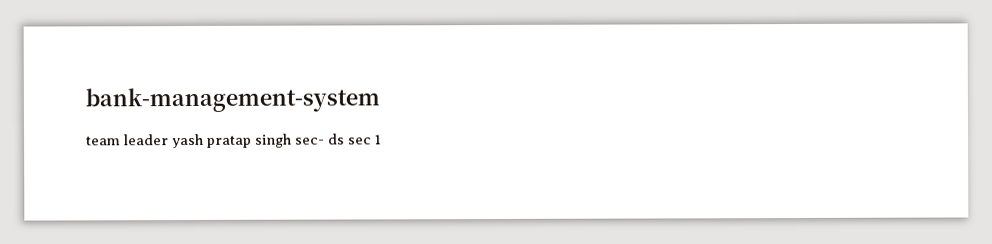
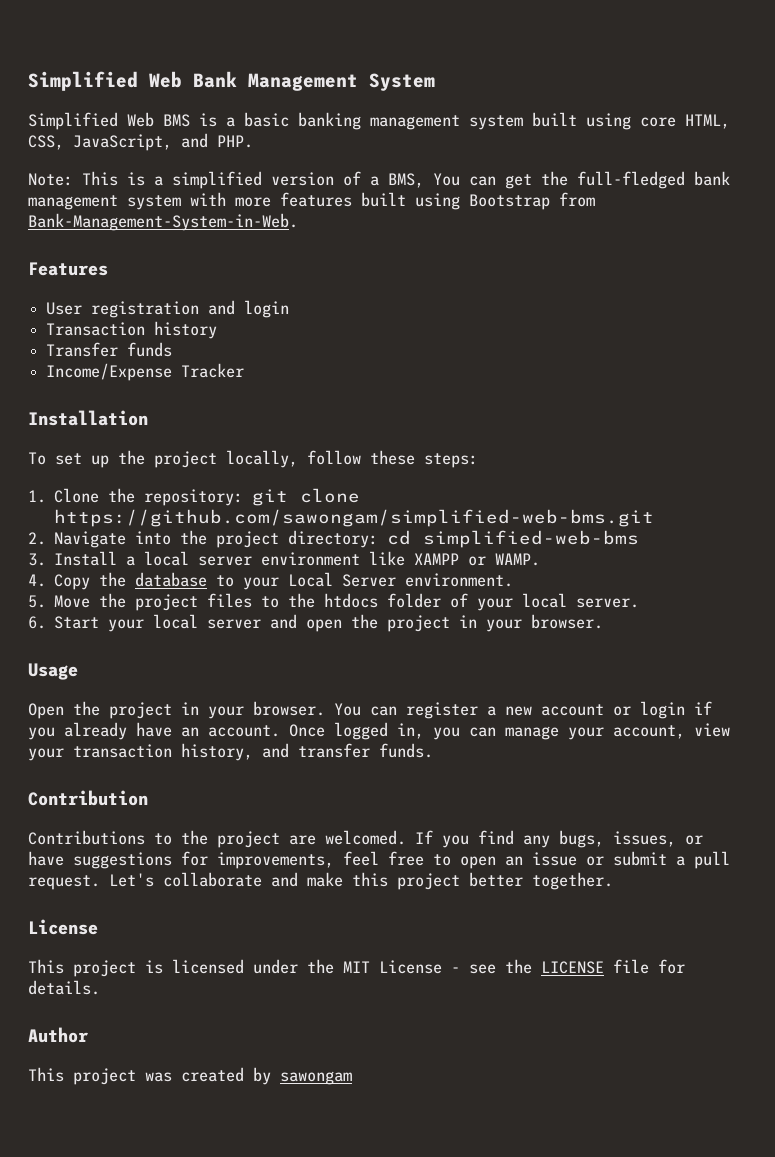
- bank-management-system
- team leader yash pratap singh sec- ds sec 1
+ Simplified Web Bank Management System
+ Simplified Web BMS is a basic banking management system built using core HTML, CSS, JavaScript, and PHP.
+ Note: This is a simplified version of a BMS, You can get the full-fledged bank management system with more features built using Bootstrap from Bank-Management-System-in-Web.
+ Features
+ User registration and login
+ Transaction history
+ Transfer funds
+ Income/Expense Tracker
+ Installation
+ To set up the project locally, follow these steps:
+ 1. Clone the repository: git clone https://github.com/sawongam/simplified-web-bms.git
+ 2. Navigate into the project directory: cd simplified-web-bms
+ 3. Install a local server environment like XAMPP or WAMP.
+ 4. Copy the database to your Local Server environment.
+ 5. Move the project files to the htdocs folder of your local server.
+ 6. Start your local server and open the project in your browser.
+ Usage
+ Open the project in your browser. You can register a new account or login if you already have an account. Once logged in, you can manage your account, view your transaction history, and transfer funds.
+ Contribution
+ Contributions to the project are welcomed. If you find any bugs, issues, or have suggestions for improvements, feel free to open an issue or submit a pull request. Let's collaborate and make this project better together.
+ License
+ This project is licensed under the MIT License - see the LICENSE file for details.
+ Author
+ This project was created by sawongam

